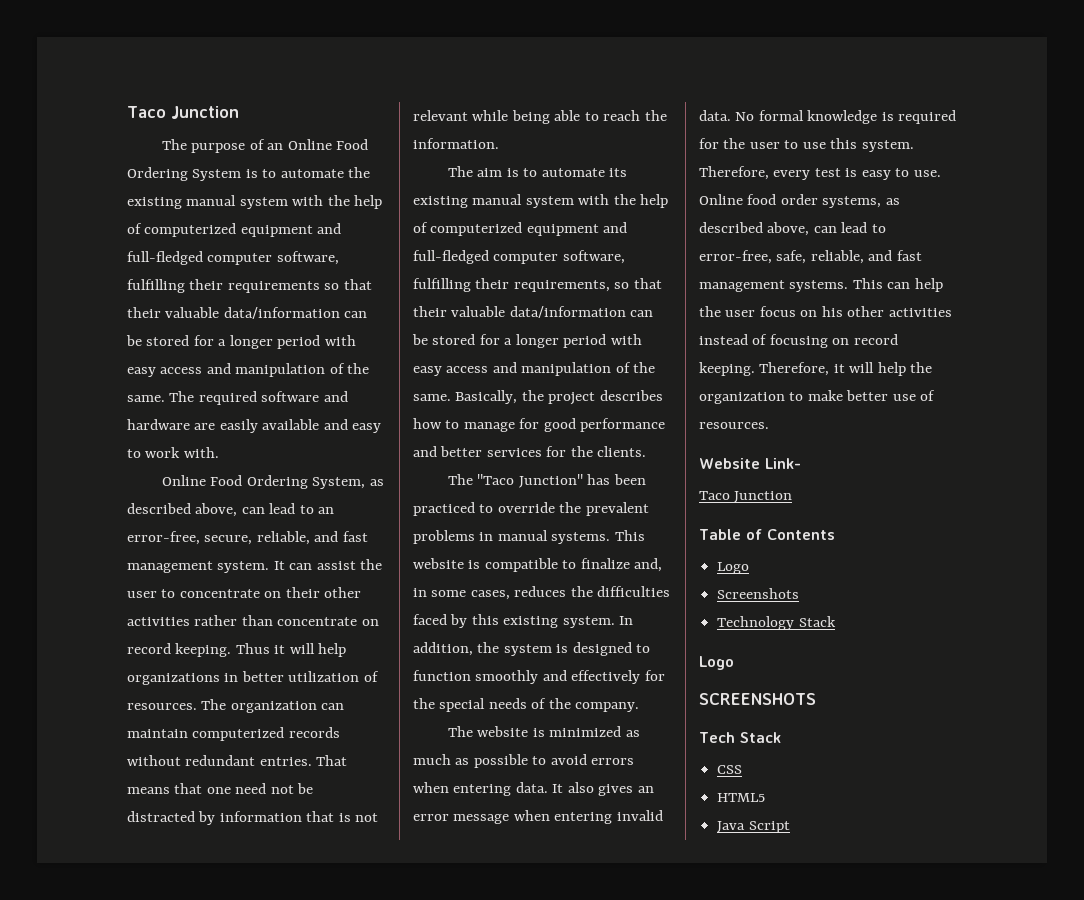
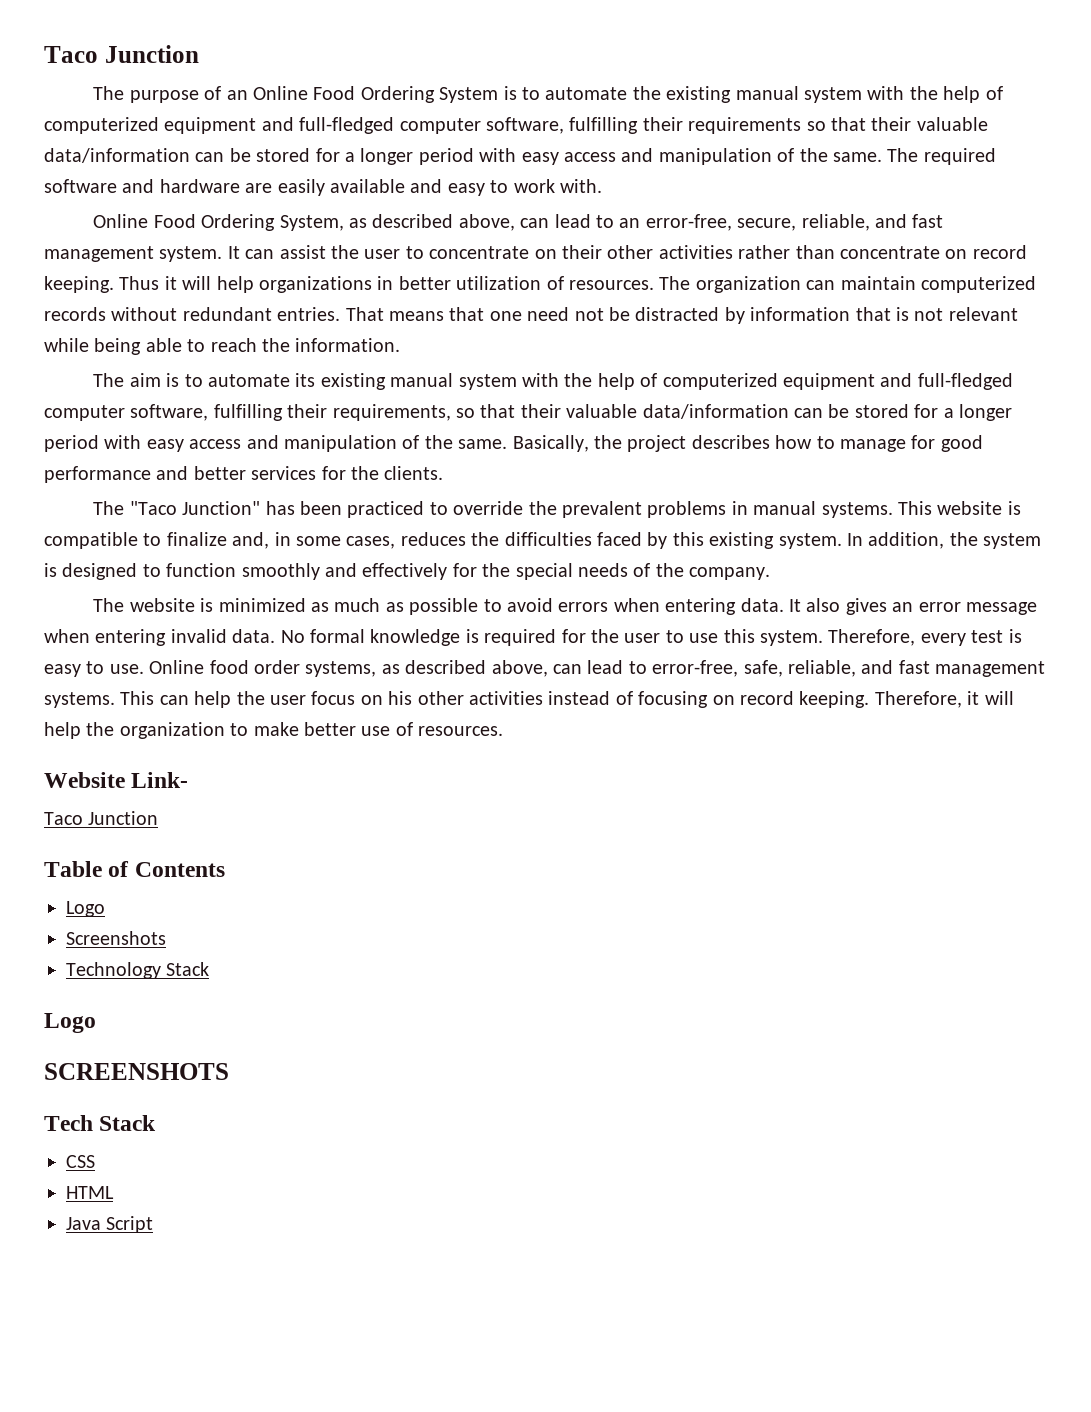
- HTML5
+ HTML

